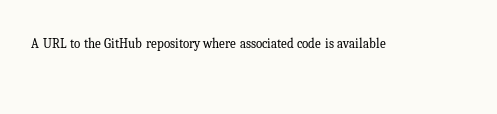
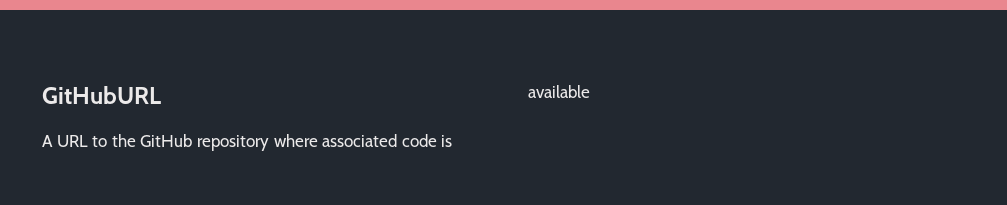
+ GitHubURL

